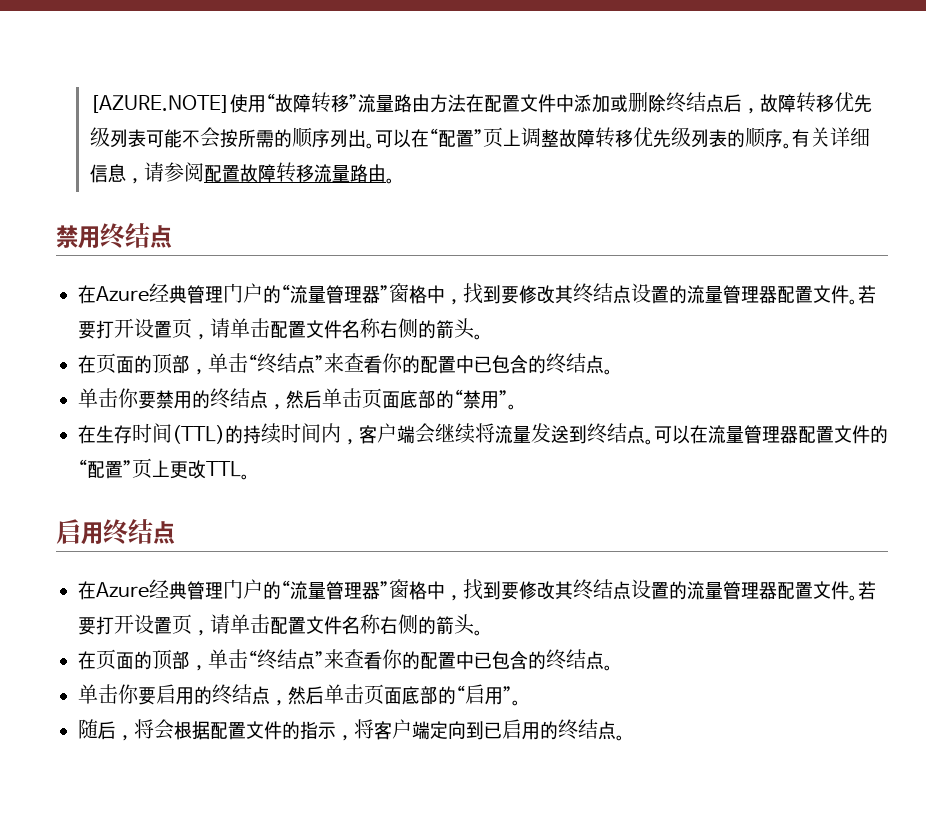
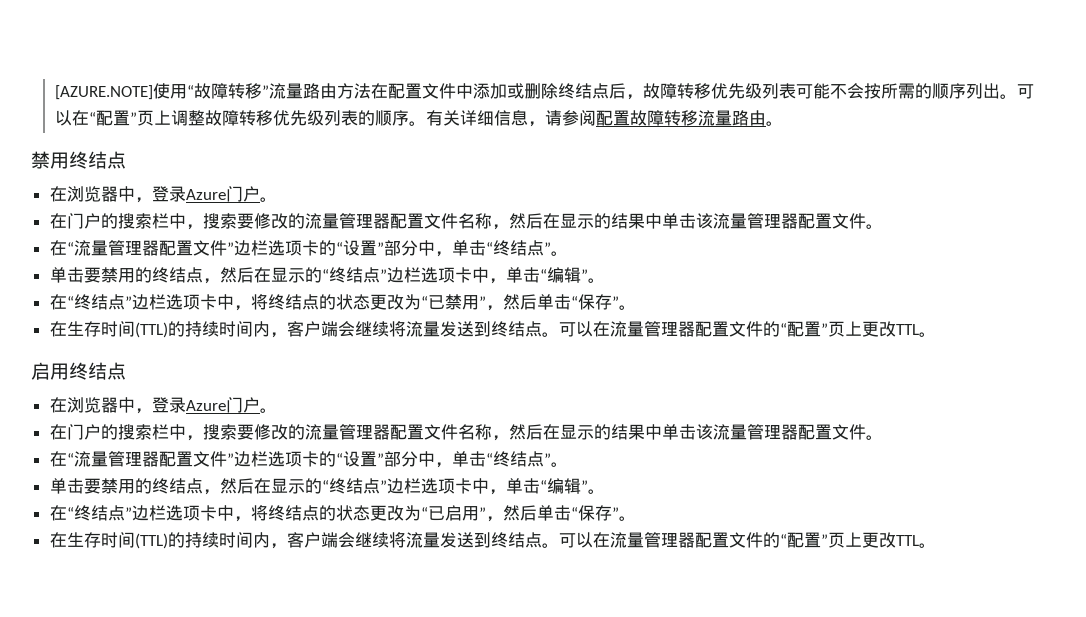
  禁用终结点
- 在Azure经典管理门户的“流量管理器”窗格中，找到要修改其终结点设置的流量管理器配置文件。若要打开设置页，请单击配置文件名称右侧的箭头。
- 在页面的顶部，单击“终结点”来查看你的配置中已包含的终结点。
- 单击你要禁用的终结点，然后单击页面底部的“禁用”。
+ 在浏览器中，登录Azure门户。
+ 在门户的搜索栏中，搜索要修改的流量管理器配置文件名称，然后在显示的结果中单击该流量管理器配置文件。
+ 在“流量管理器配置文件”边栏选项卡的“设置”部分中，单击“终结点”。
+ 单击要禁用的终结点，然后在显示的“终结点”边栏选项卡中，单击“编辑”。
+ 在“终结点”边栏选项卡中，将终结点的状态更改为“已禁用”，然后单击“保存”。
  启用终结点
- 在Azure经典管理门户的“流量管理器”窗格中，找到要修改其终结点设置的流量管理器配置文件。若要打开设置页，请单击配置文件名称右侧的箭头。
- 在页面的顶部，单击“终结点”来查看你的配置中已包含的终结点。
- 单击你要启用的终结点，然后单击页面底部的“启用”。
- 随后，将会根据配置文件的指示，将客户端定向到已启用的终结点。
+ 在浏览器中，登录Azure门户。
+ 在门户的搜索栏中，搜索要修改的流量管理器配置文件名称，然后在显示的结果中单击该流量管理器配置文件。
+ 在“流量管理器配置文件”边栏选项卡的“设置”部分中，单击“终结点”。
+ 单击要禁用的终结点，然后在显示的“终结点”边栏选项卡中，单击“编辑”。
+ 在“终结点”边栏选项卡中，将终结点的状态更改为“已启用”，然后单击“保存”。
+ 在生存时间(TTL)的持续时间内，客户端会继续将流量发送到终结点。可以在流量管理器配置文件的“配置”页上更改TTL。

